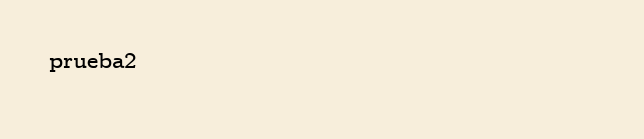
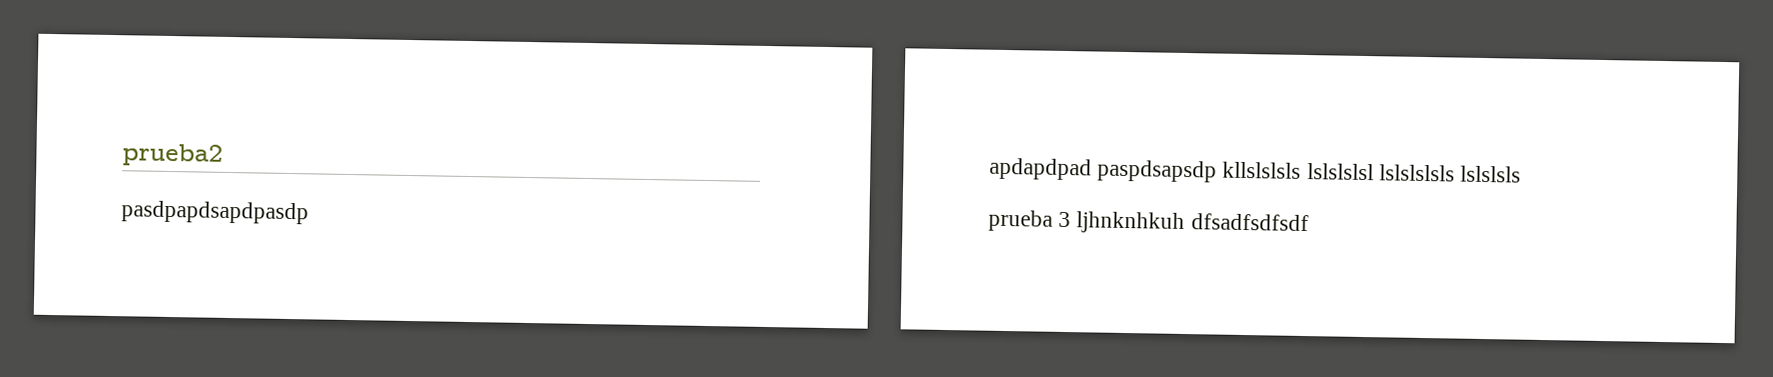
+ pasdpapdsapdpasdp
+ apdapdpad paspdsapsdp kllslslsls lslslslsl lslslslsls lslslsls
+ prueba 3 ljhnknhkuh dfsadfsdfsdf

